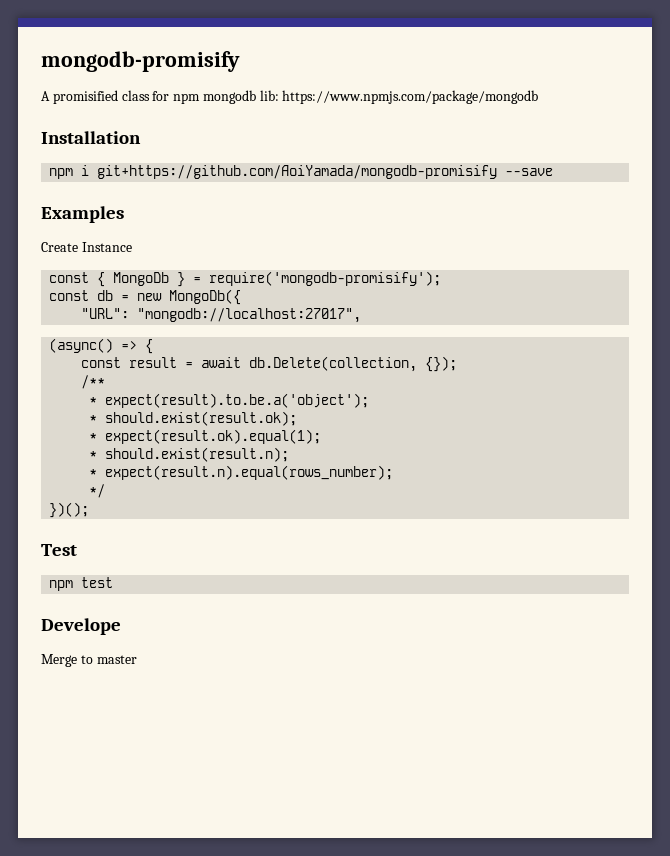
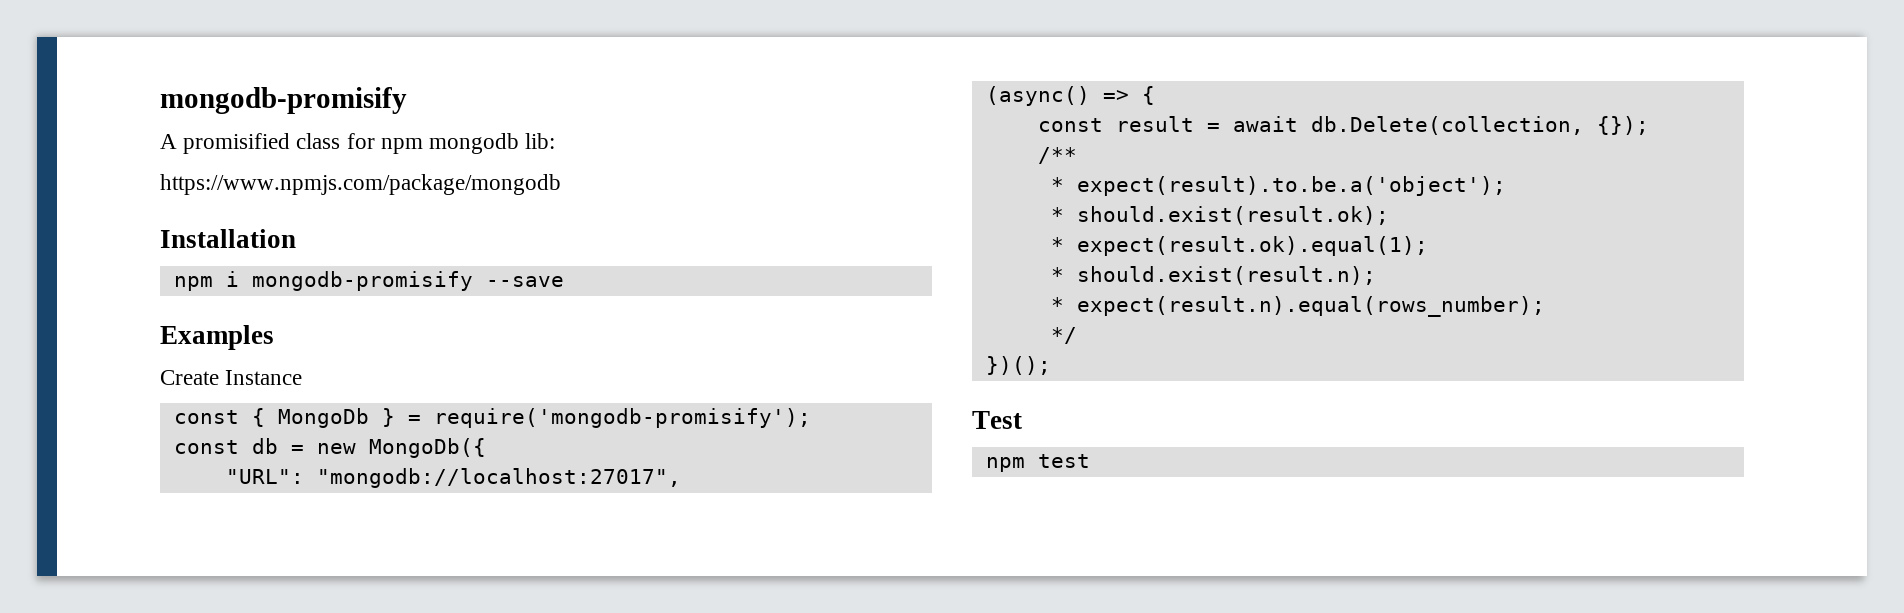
- A promisified class for npm mongodb lib: https://www.npmjs.com/package/mongodb
+ A promisified class for npm mongodb lib:
+ https://www.npmjs.com/package/mongodb
- npm i git+https://github.com/AoiYamada/mongodb-promisify --save
+ npm i mongodb-promisify --save
- Develope
- Merge to master

